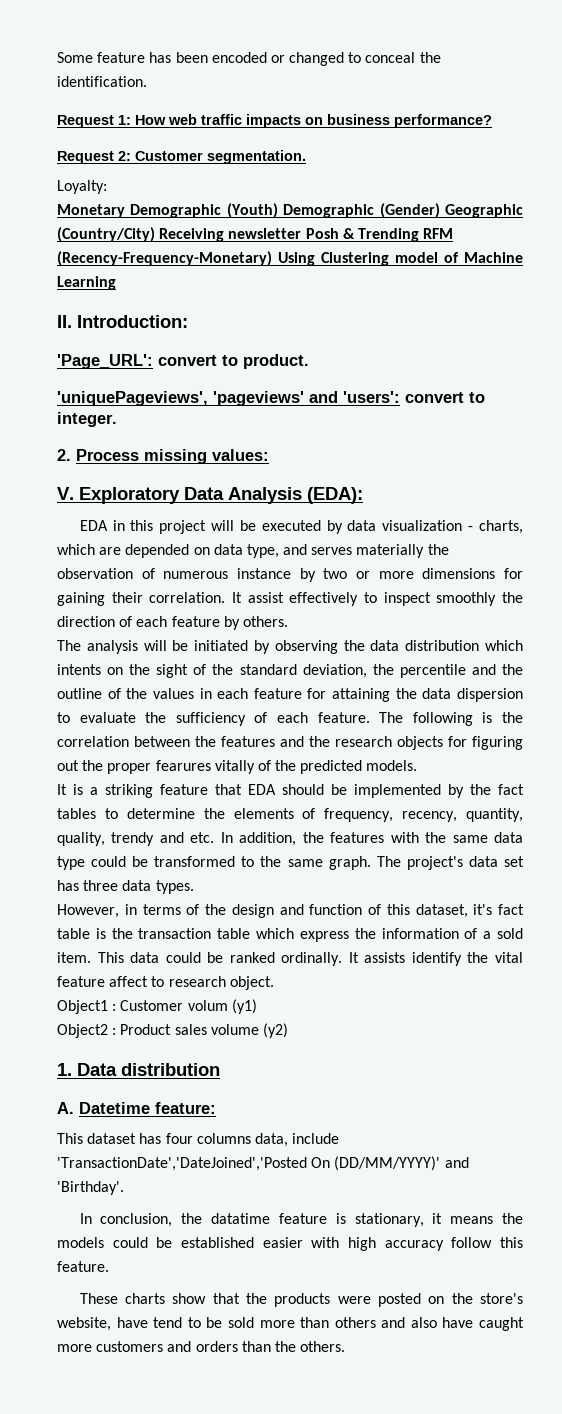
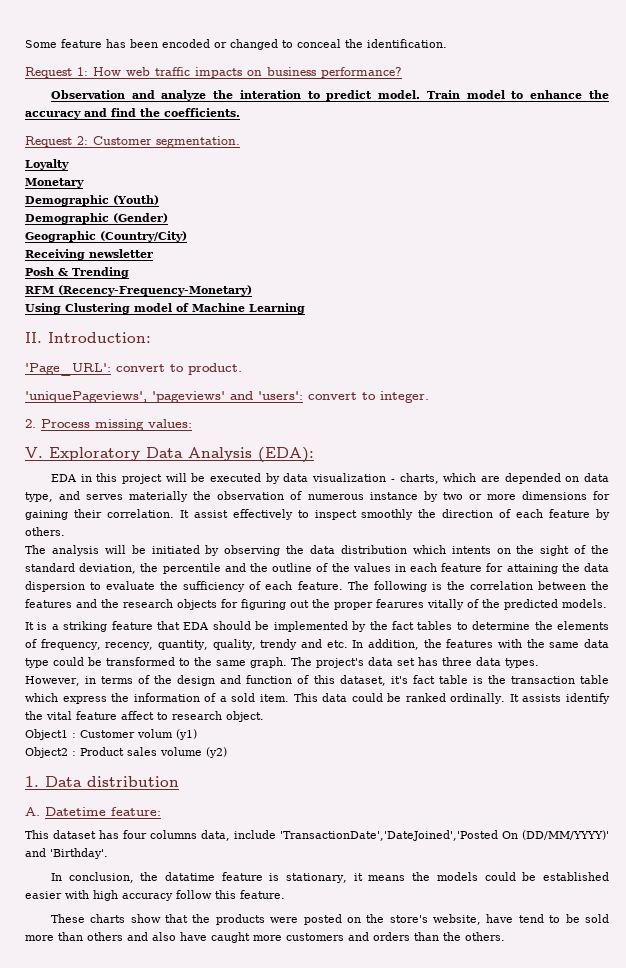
+ Observation and analyze the interation to predict model. Train model to enhance the accuracy and find the coefficients.
- Loyalty:
+ Loyalty
- Monetary Demographic (Youth) Demographic (Gender) Geographic (Country/City) Receiving newsletter Posh & Trending RFM (Recency-Frequency-Monetary) Using Clustering model of Machine Learning
+ Monetary
+ Demographic (Youth)
+ Demographic (Gender)
+ Geographic (Country/City)
+ Receiving newsletter
+ Posh & Trending
+ RFM (Recency-Frequency-Monetary)
+ Using Clustering model of Machine Learning

